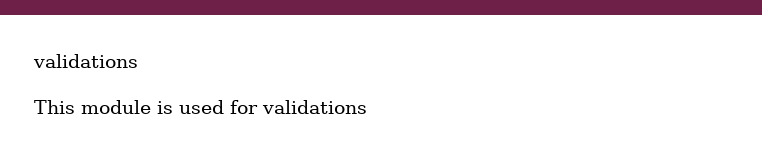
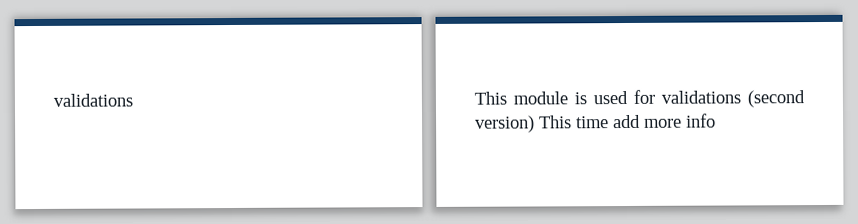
- This module is used for validations
+ This module is used for validations (second version) This time add more info

